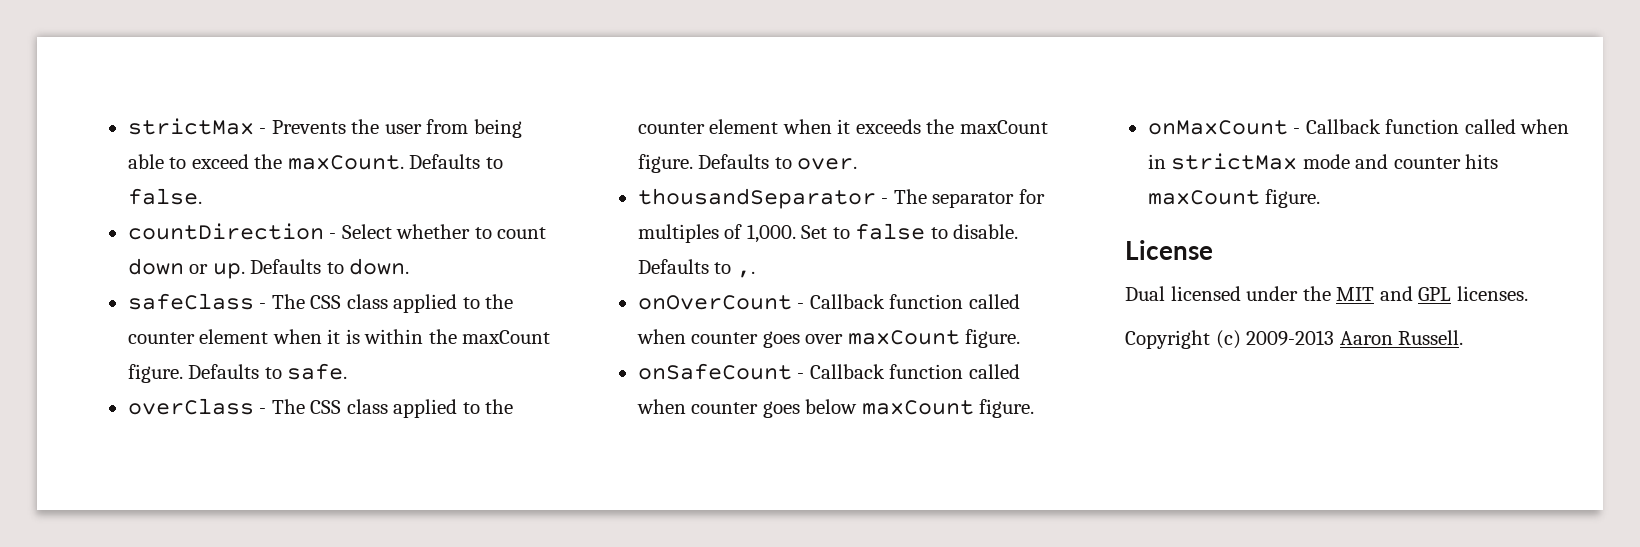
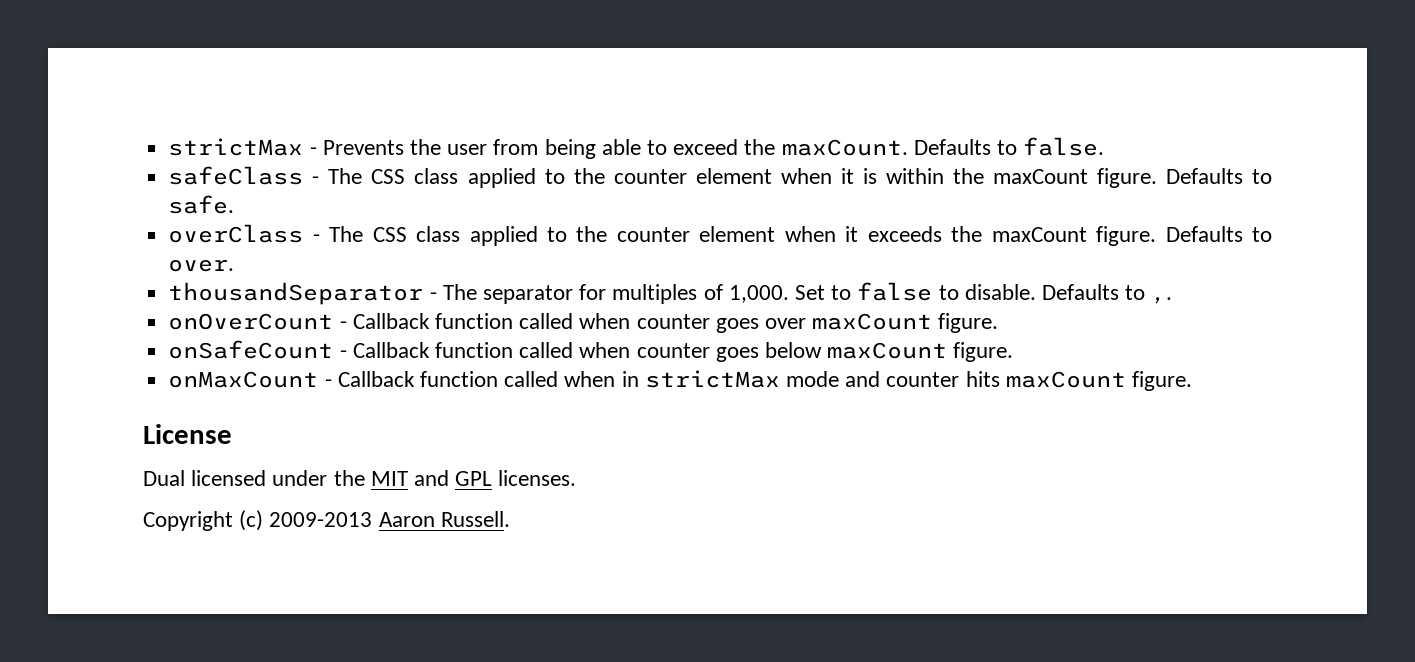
- countDirection - Select whether to count down or up. Defaults to down.

